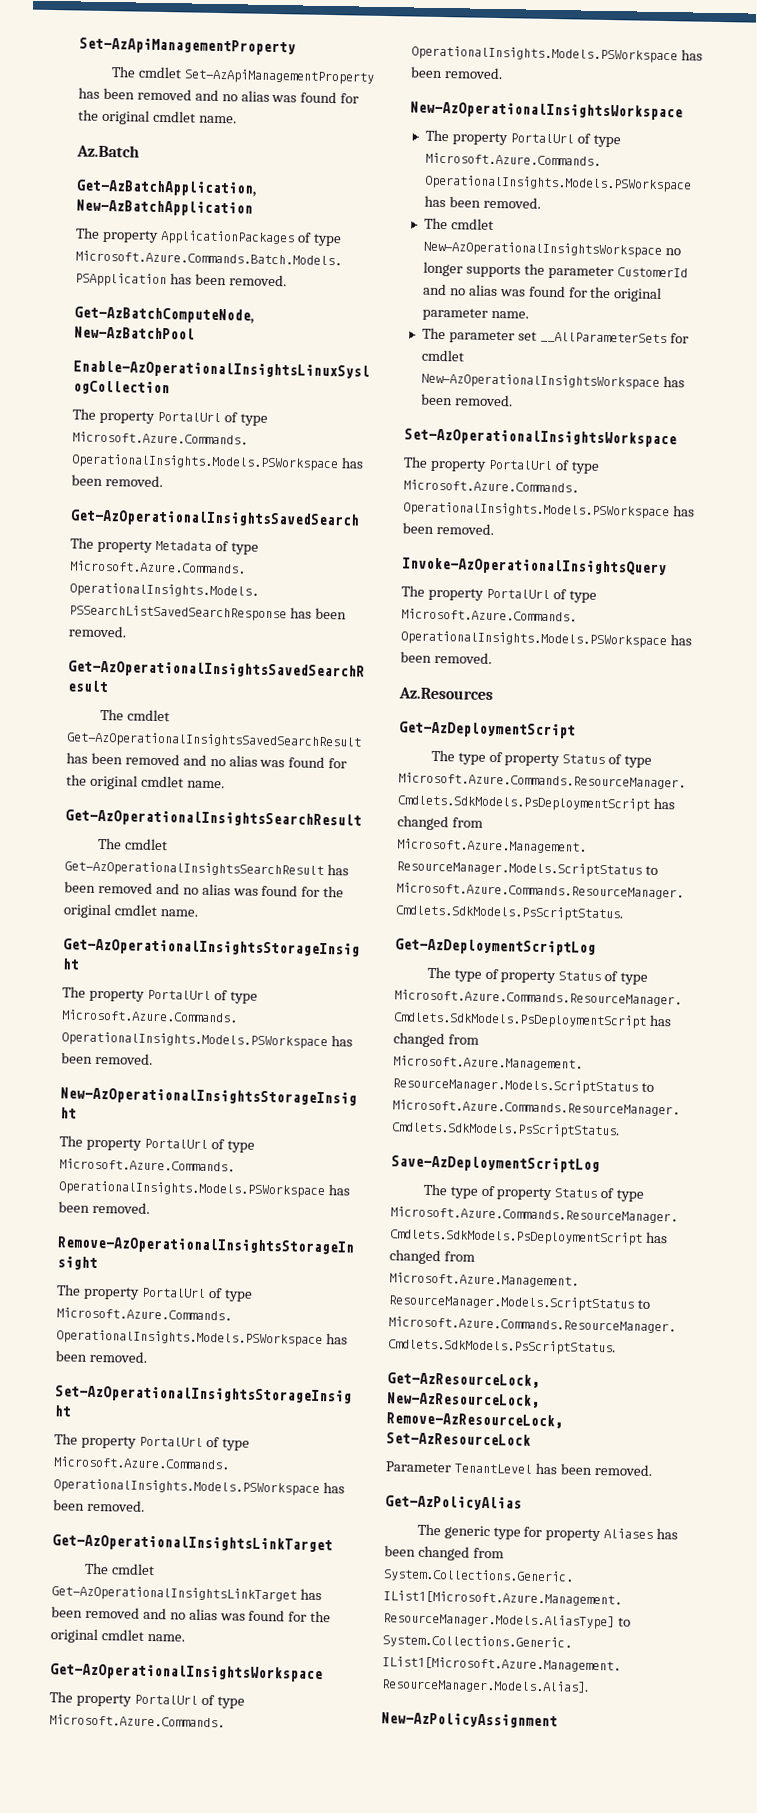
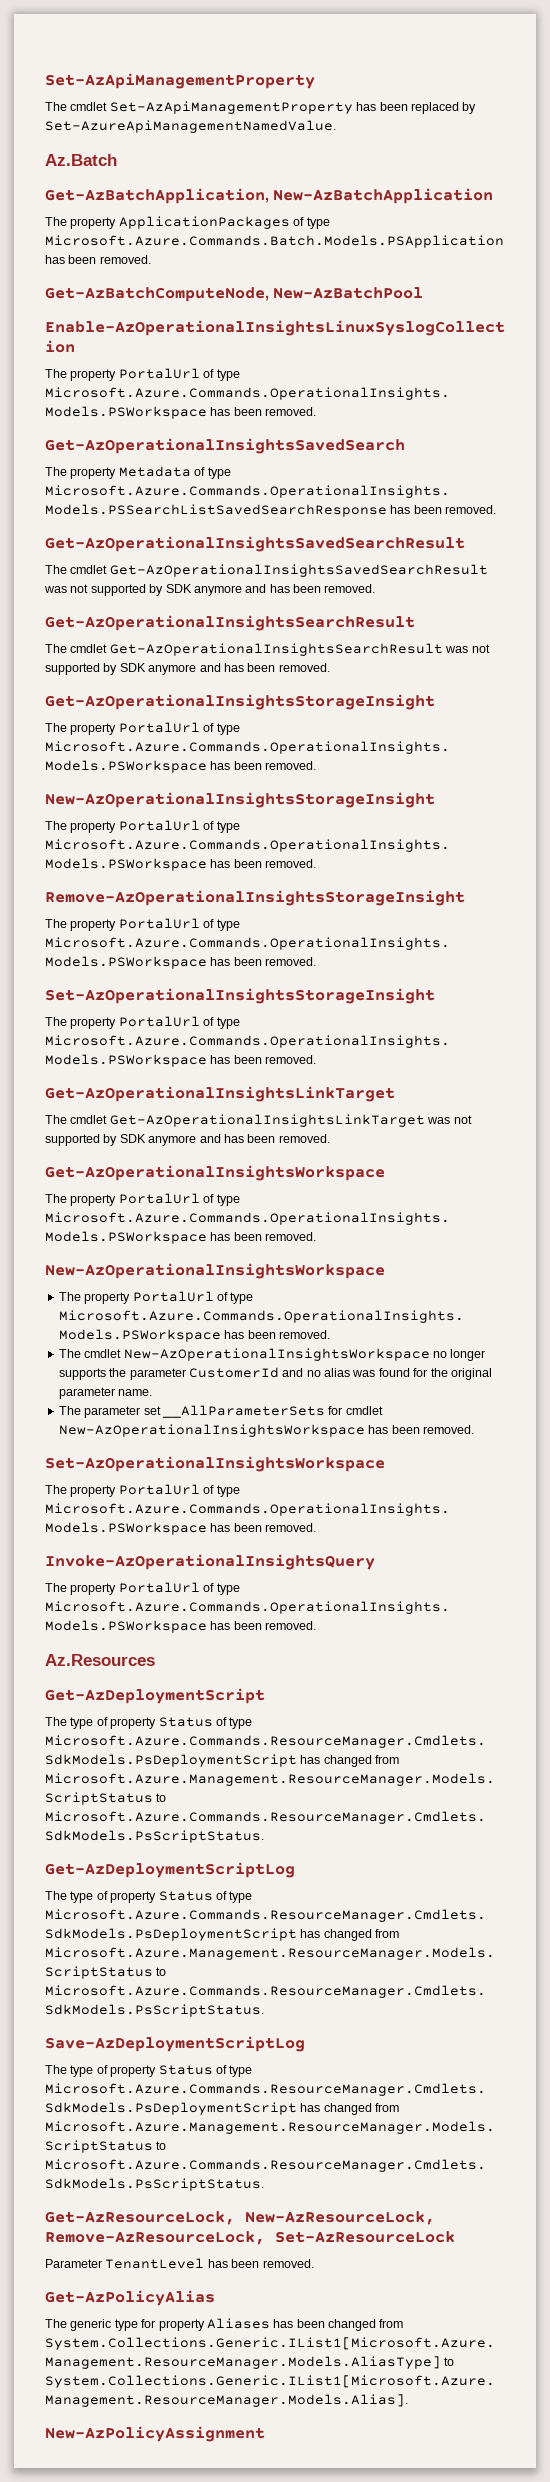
- The cmdlet Set-AzApiManagementProperty has been removed and no alias was found for the original cmdlet name.
+ The cmdlet Set-AzApiManagementProperty has been replaced by Set-AzureApiManagementNamedValue.
- The cmdlet Get-AzOperationalInsightsSavedSearchResult has been removed and no alias was found for the original cmdlet name.
+ The cmdlet Get-AzOperationalInsightsSavedSearchResult was not supported by SDK anymore and has been removed.
  Get-AzOperationalInsightsSearchResult
- The cmdlet Get-AzOperationalInsightsSearchResult has been removed and no alias was found for the original cmdlet name.
+ The cmdlet Get-AzOperationalInsightsSearchResult was not supported by SDK anymore and has been removed.
- The cmdlet Get-AzOperationalInsightsLinkTarget has been removed and no alias was found for the original cmdlet name.
+ The cmdlet Get-AzOperationalInsightsLinkTarget was not supported by SDK anymore and has been removed.

